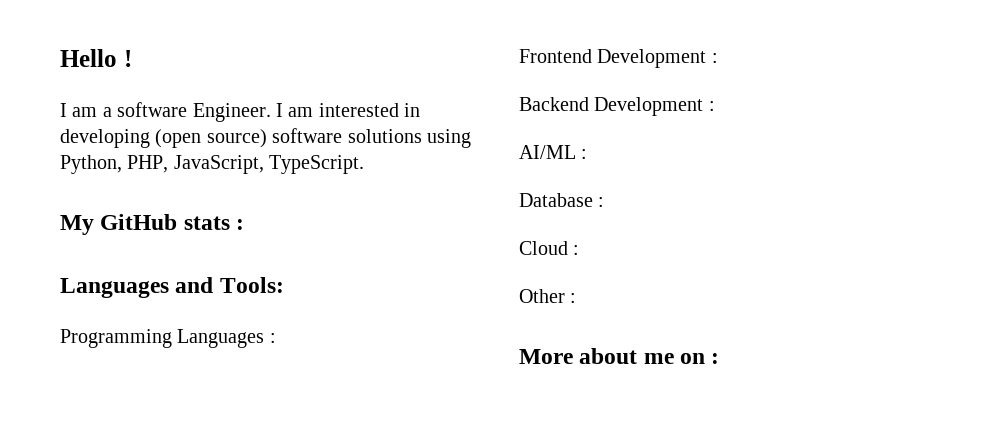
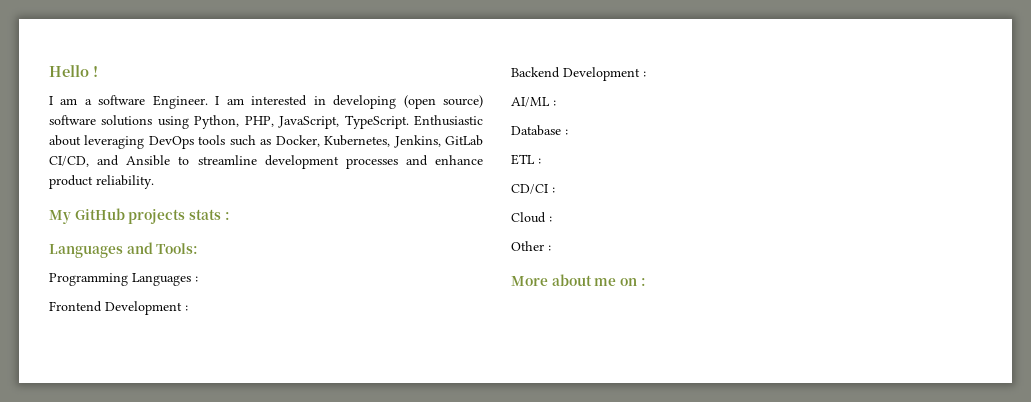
+ Enthusiastic about leveraging DevOps tools such as Docker, Kubernetes, Jenkins, GitLab CI/CD, and Ansible to streamline development processes and enhance product reliability.
- My GitHub stats :
+ My GitHub projects stats :
+ ETL :
+ CD/CI :

